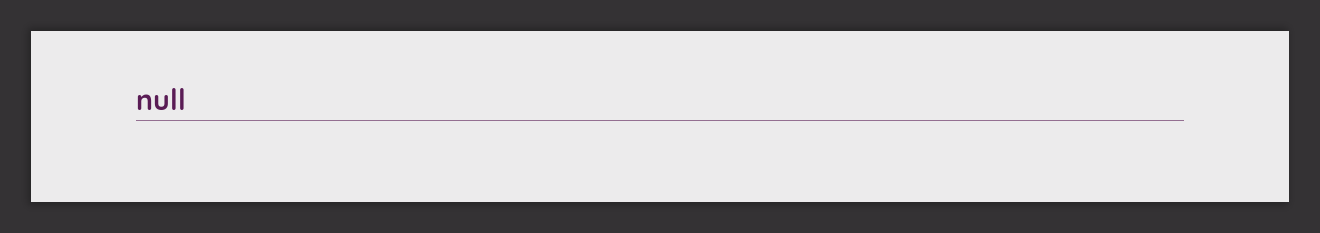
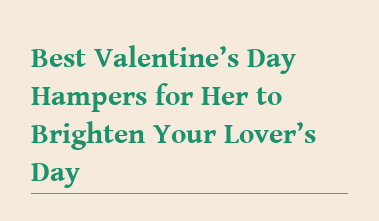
- null
+ Best Valentine’s Day Hampers for Her to Brighten Your Lover’s Day

